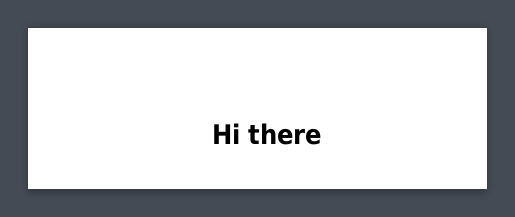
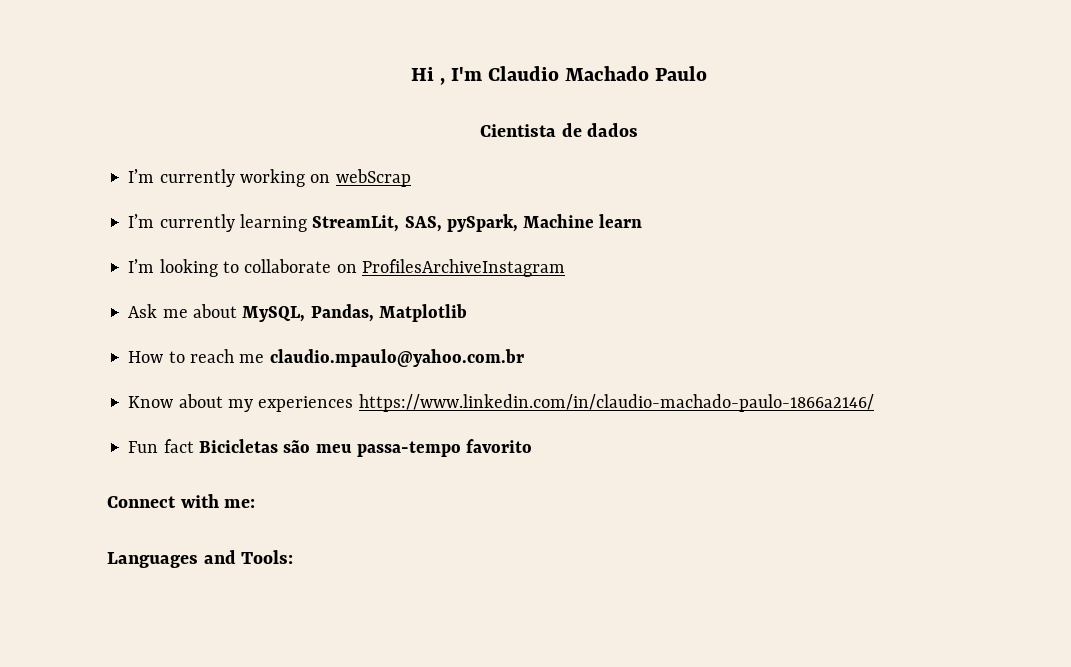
- Hi there
+ Hi , I'm Claudio Machado Paulo
+ Cientista de dados
+ I’m currently working on webScrap
+ I’m currently learning StreamLit, SAS, pySpark, Machine learn
+ I’m looking to collaborate on ProfilesArchiveInstagram
+ Ask me about MySQL, Pandas, Matplotlib
+ How to reach me claudio.mpaulo@yahoo.com.br
+ Know about my experiences https://www.linkedin.com/in/claudio-machado-paulo-1866a2146/
+ Fun fact Bicicletas são meu passa-tempo favorito
+ Connect with me:
+ Languages and Tools:

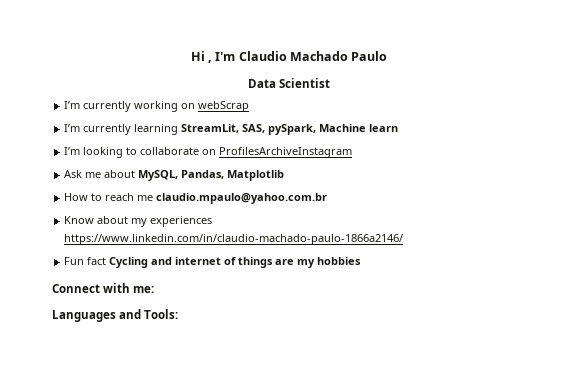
- Cientista de dados
+ Data Scientist
- Fun fact Bicicletas são meu passa-tempo favorito
+ Fun fact Cycling and internet of things are my hobbies

